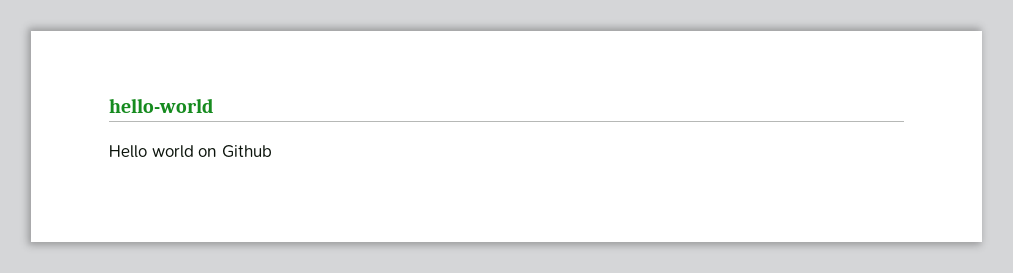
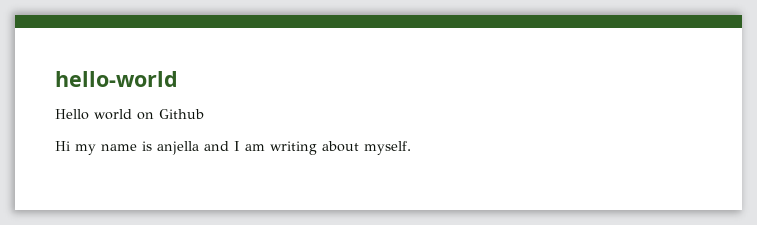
+ Hi my name is anjella and I am writing about myself.

